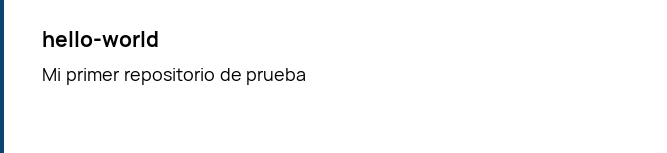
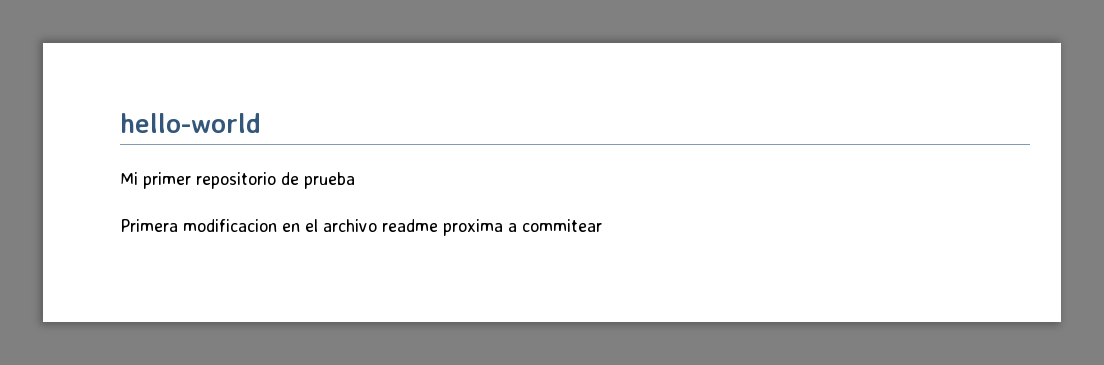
+ Primera modificacion en el archivo readme proxima a commitear

